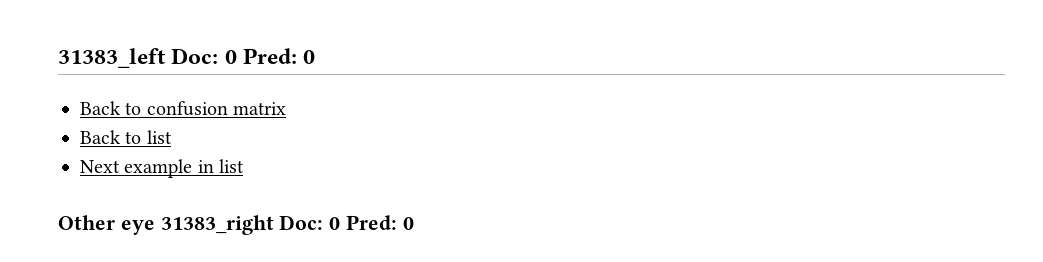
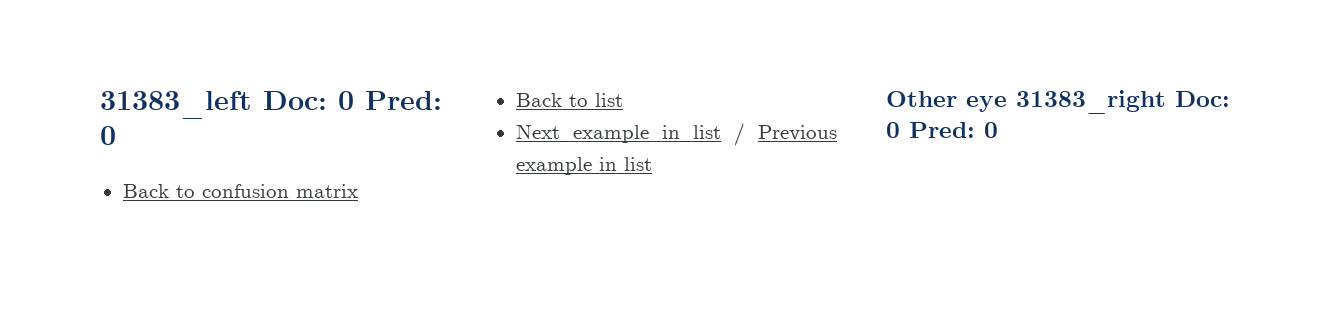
- Next example in list
+ Next example in list / Previous example in list

